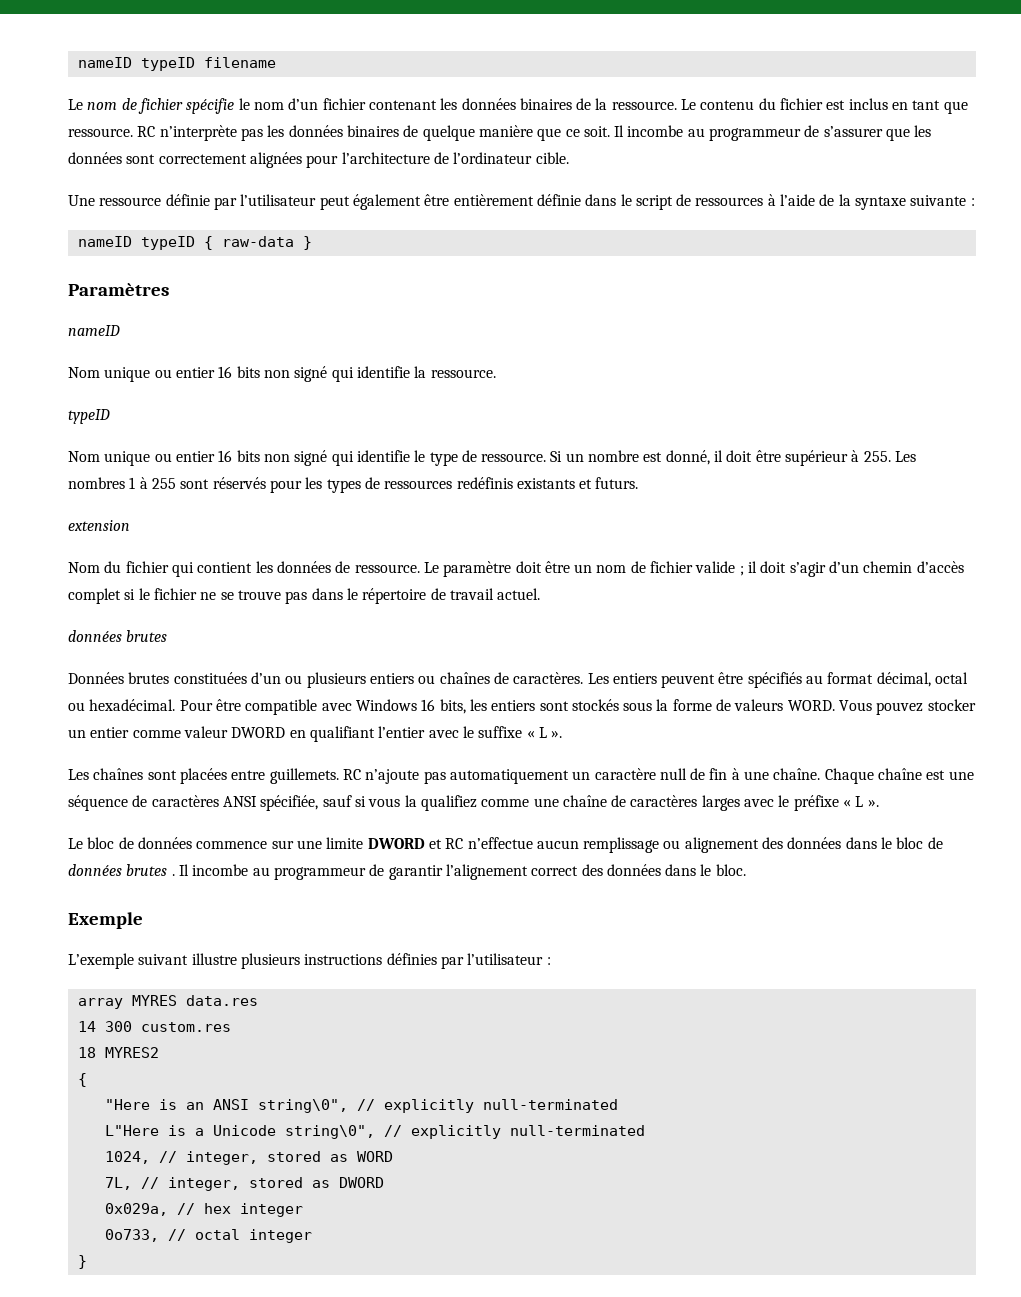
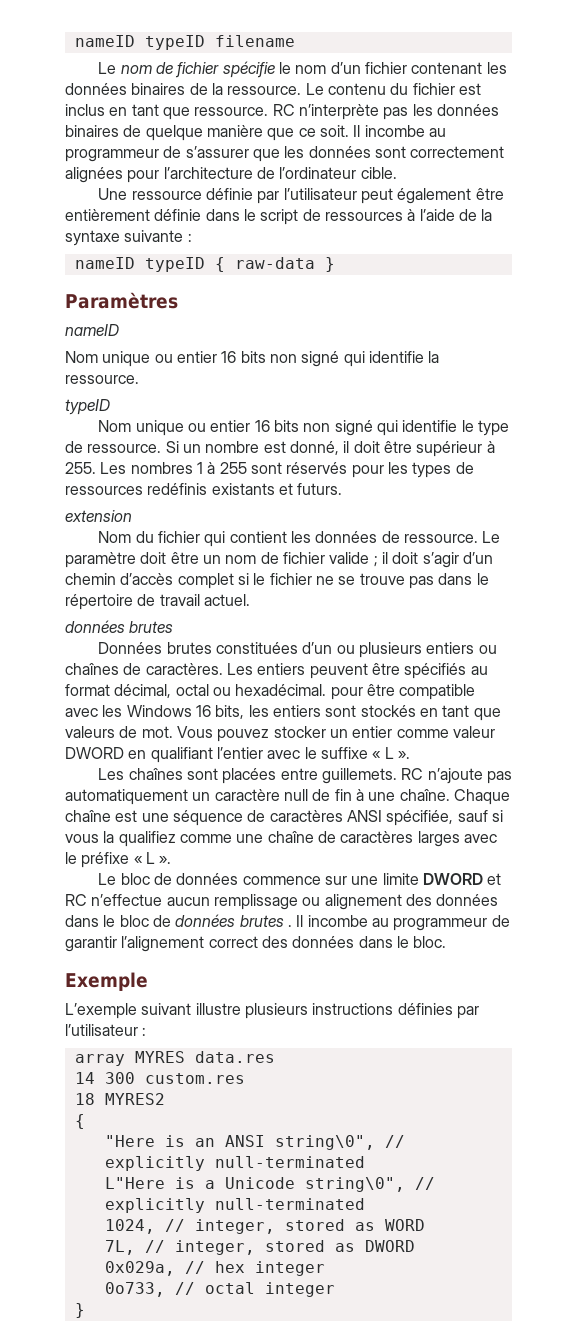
- Les entiers peuvent être spécifiés au format décimal, octal ou hexadécimal. Pour être compatible avec Windows 16 bits, les entiers sont stockés sous la forme de valeurs WORD.
+ Les entiers peuvent être spécifiés au format décimal, octal ou hexadécimal. pour être compatible avec les Windows 16 bits, les entiers sont stockés en tant que valeurs de mot.

